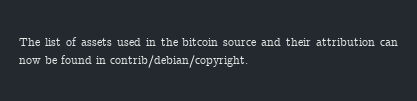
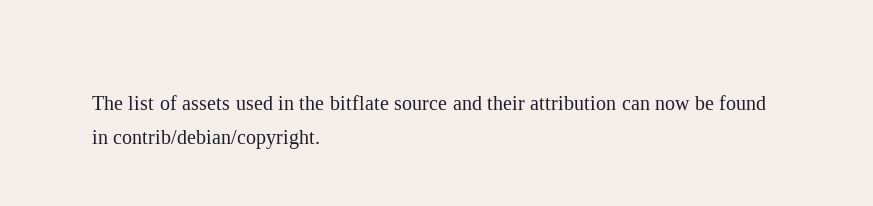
- The list of assets used in the bitcoin source and their attribution can now be found in contrib/debian/copyright.
+ The list of assets used in the bitflate source and their attribution can now be found in contrib/debian/copyright.

